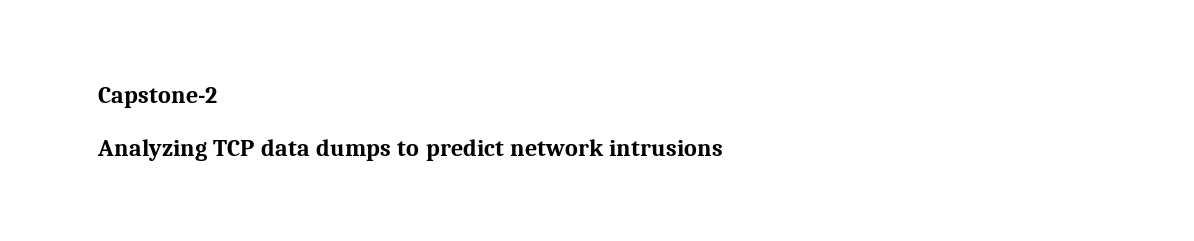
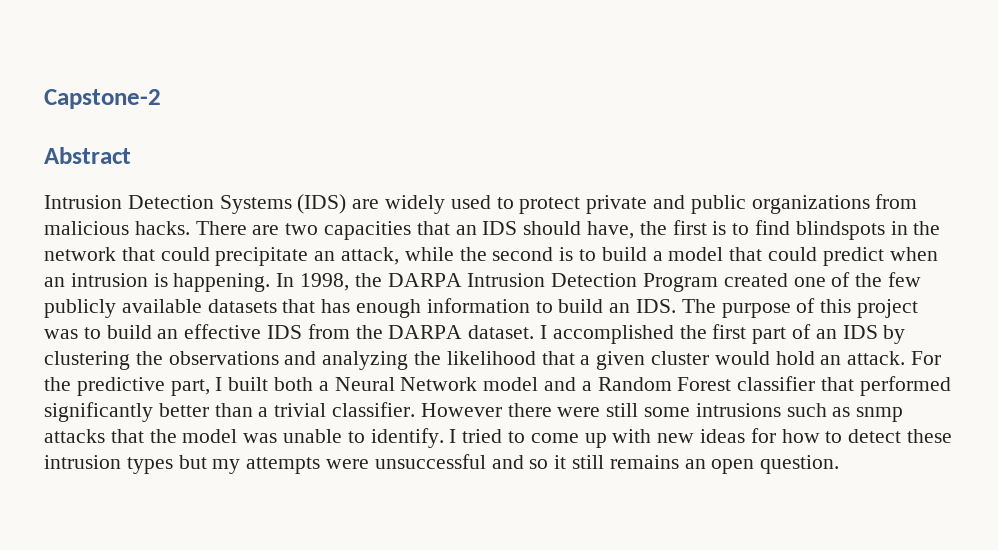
- Analyzing TCP data dumps to predict network intrusions
+ Abstract
+ Intrusion Detection Systems (IDS) are widely used to protect private and public organizations from malicious hacks. There are two capacities that an IDS should have, the first is to find blindspots in the network that could precipitate an attack, while the second is to build a model that could predict when an intrusion is happening. In 1998, the DARPA Intrusion Detection Program created one of the few publicly available datasets that has enough information to build an IDS. The purpose of this project was to build an effective IDS from the DARPA dataset. I accomplished the first part of an IDS by clustering the observations and analyzing the likelihood that a given cluster would hold an attack. For the predictive part, I built both a Neural Network model and a Random Forest classifier that performed significantly better than a trivial classifier. However there were still some intrusions such as snmp attacks that the model was unable to identify. I tried to come up with new ideas for how to detect these intrusion types but my attempts were unsuccessful and so it still remains an open question.

